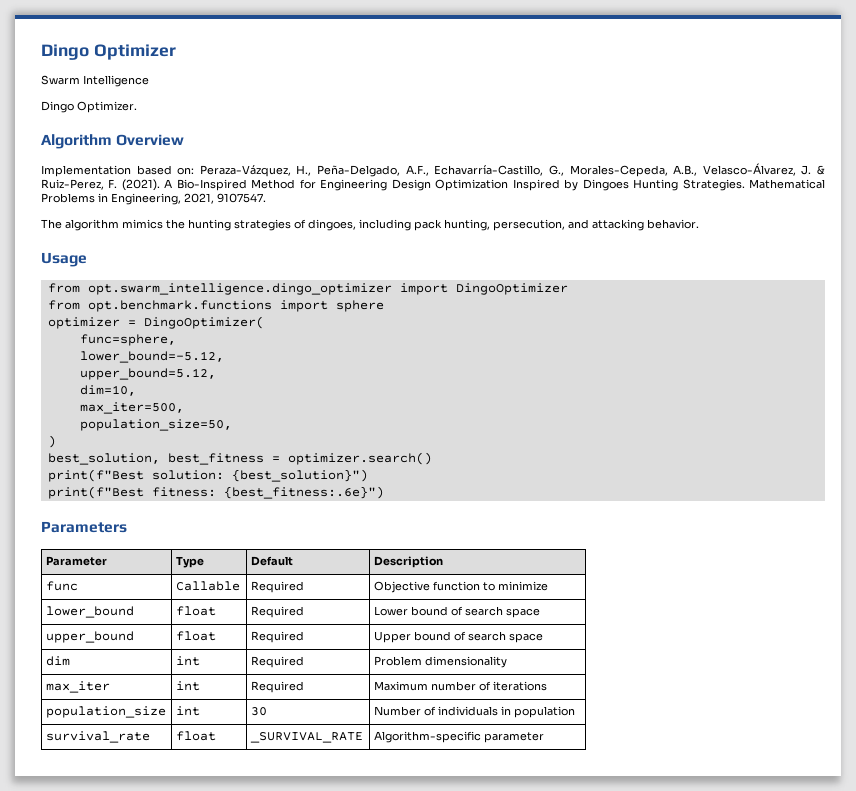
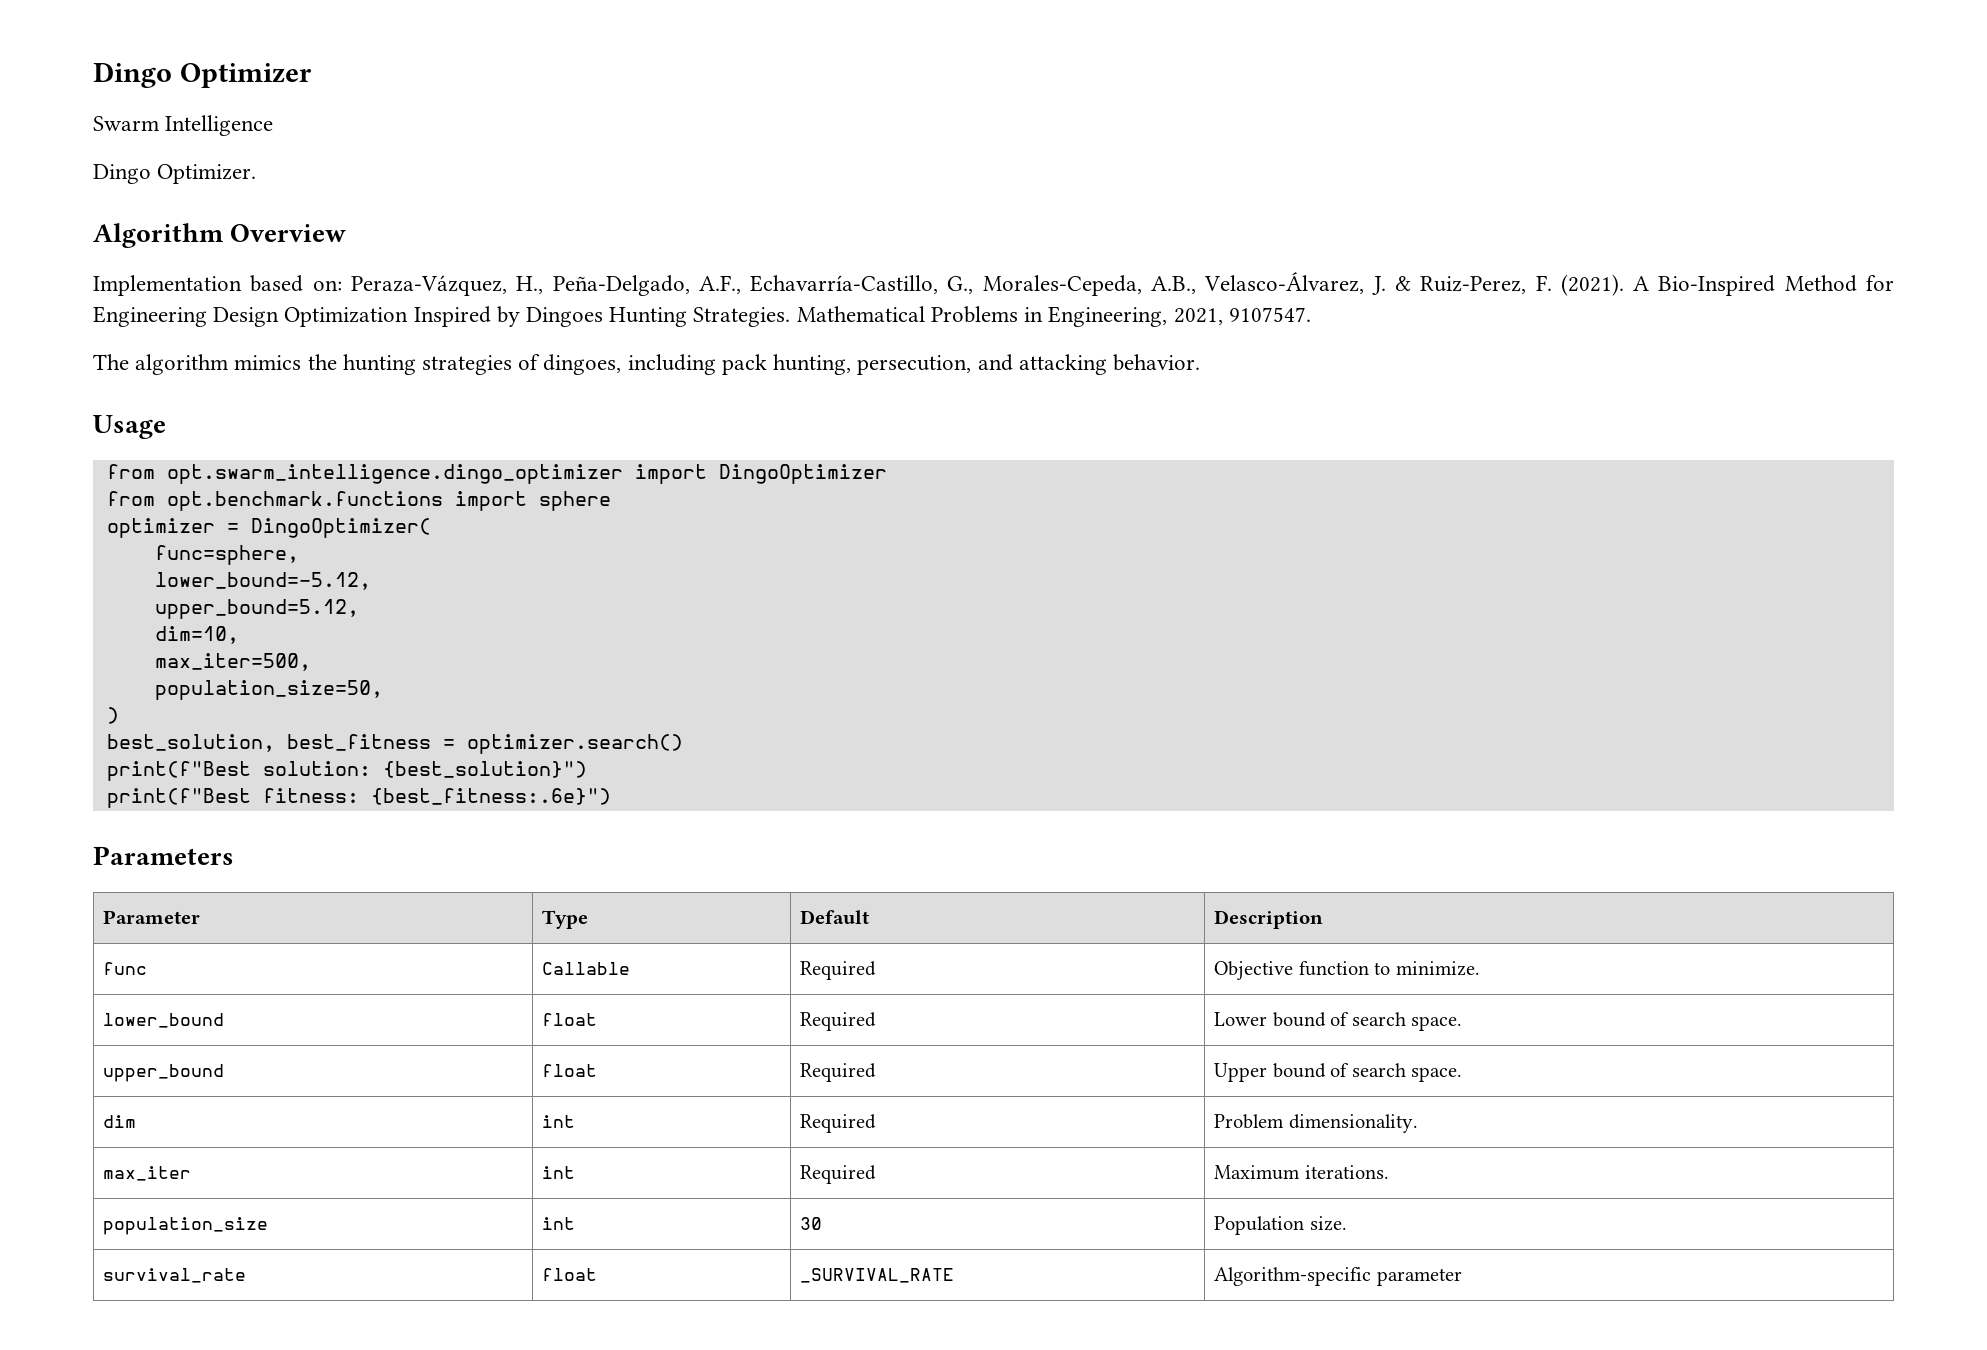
- func | Callable | Required | Objective function to minimize
+ func | Callable | Required | Objective function to minimize.
- lower_bound | float | Required | Lower bound of search space
+ lower_bound | float | Required | Lower bound of search space.
- upper_bound | float | Required | Upper bound of search space
+ upper_bound | float | Required | Upper bound of search space.
- dim | int | Required | Problem dimensionality
+ dim | int | Required | Problem dimensionality.
- max_iter | int | Required | Maximum number of iterations
+ max_iter | int | Required | Maximum iterations.
- population_size | int | 30 | Number of individuals in population
+ population_size | int | 30 | Population size.

